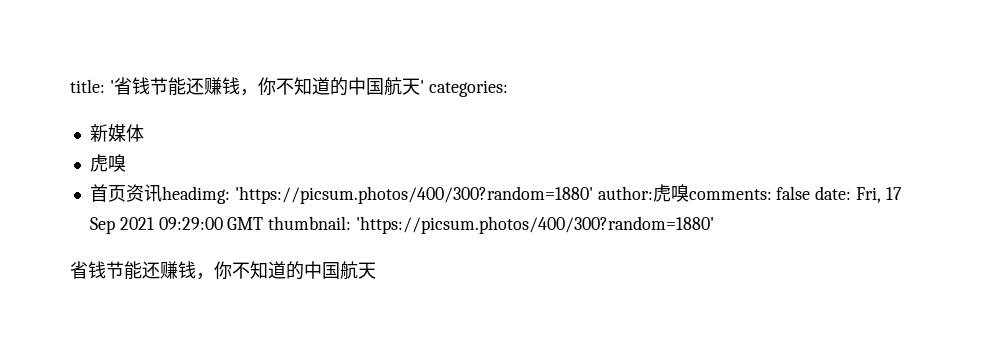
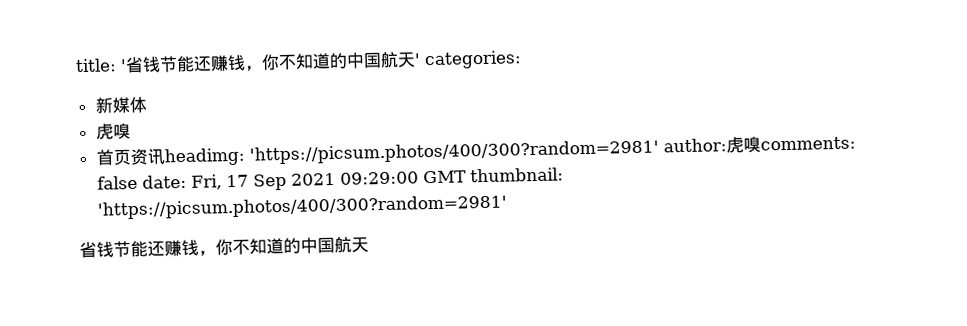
- 首页资讯headimg: 'https://picsum.photos/400/300?random=1880' author:虎嗅comments: false date: Fri, 17 Sep 2021 09:29:00 GMT thumbnail: 'https://picsum.photos/400/300?random=1880'
+ 首页资讯headimg: 'https://picsum.photos/400/300?random=2981' author:虎嗅comments: false date: Fri, 17 Sep 2021 09:29:00 GMT thumbnail: 'https://picsum.photos/400/300?random=2981'

